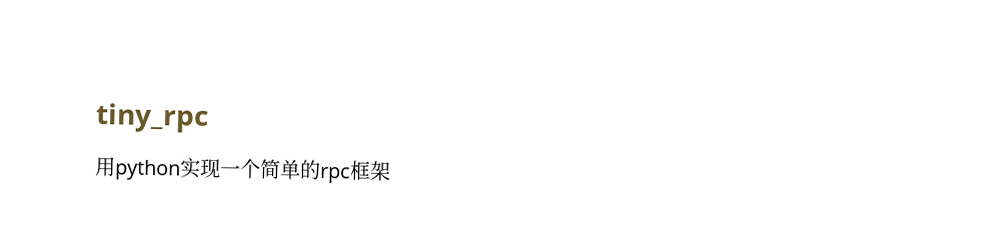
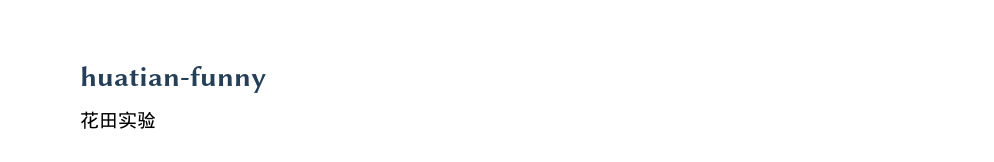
- tiny_rpc
- 用python实现一个简单的rpc框架
+ huatian-funny
+ 花田实验

